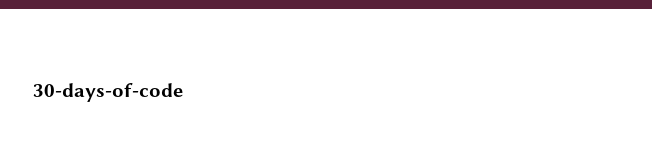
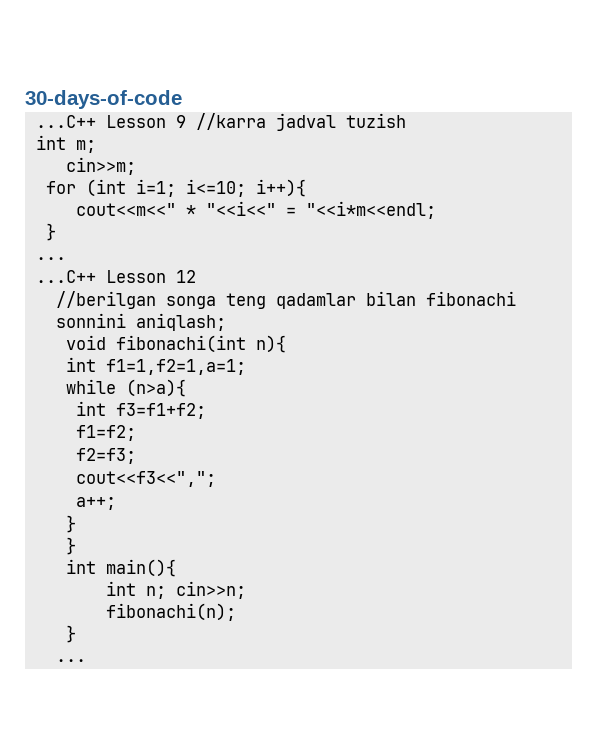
+ ...C++ Lesson 9 //karra jadval tuzish
+ int m;
+ cin>>m;
+ for (int i=1; i<=10; i++){
+ cout<<m<<" * "<<i<<" = "<<i*m<<endl;
+ }
+ ...
+ ...C++ Lesson 12
+ //berilgan songa teng qadamlar bilan fibonachi sonnini aniqlash;
+ void fibonachi(int n){
+ int f1=1,f2=1,a=1;
+ while (n>a){
+ int f3=f1+f2;
+ f1=f2;
+ f2=f3;
+ cout<<f3<<",";
+ a++;
+ }
+ }
+ int main(){
+ int n; cin>>n;
+ fibonachi(n);
+ }
+ ...

